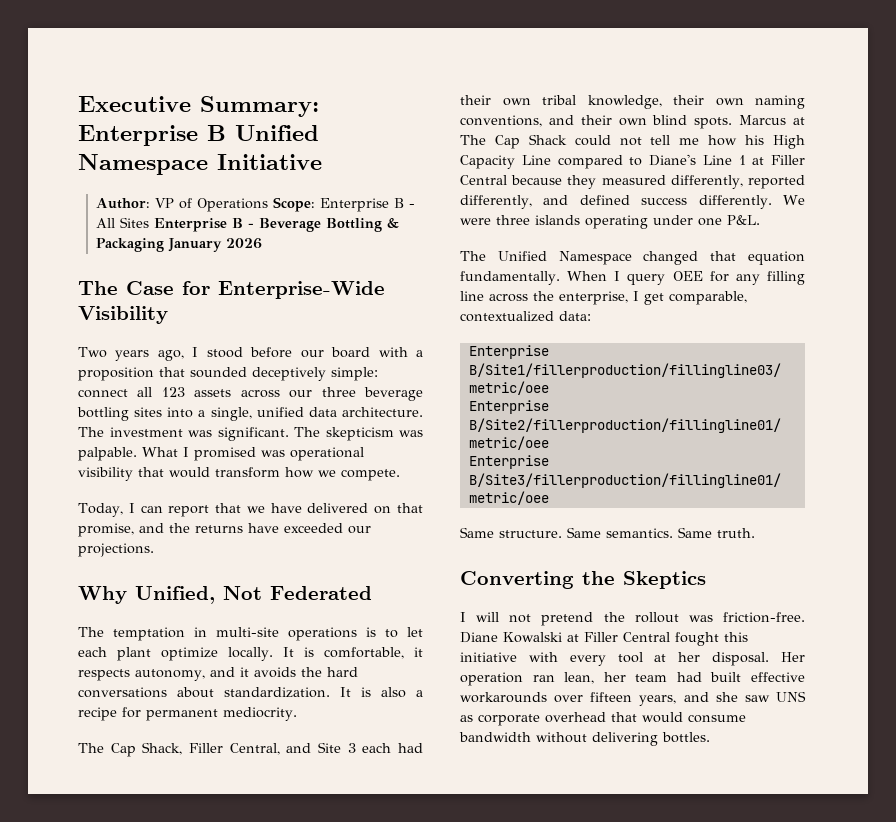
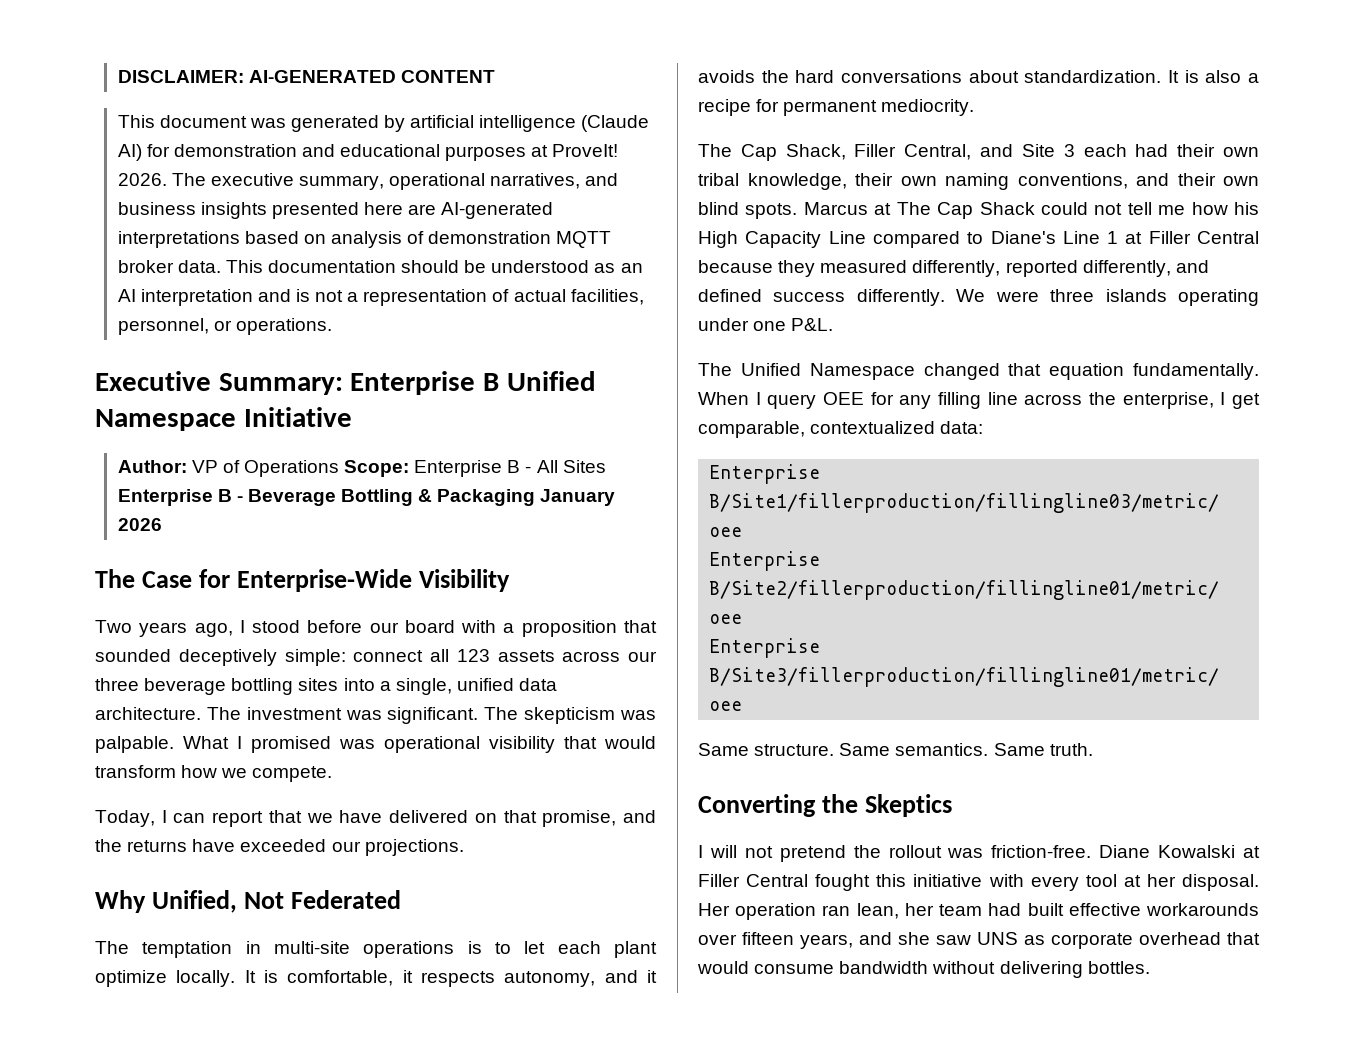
+ DISCLAIMER: AI-GENERATED CONTENT
+ This document was generated by artificial intelligence (Claude AI) for demonstration and educational purposes at ProveIt! 2026. The executive summary, operational narratives, and business insights presented here are AI-generated interpretations based on analysis of demonstration MQTT broker data. This documentation should be understood as an AI interpretation and is not a representation of actual facilities, personnel, or operations.

